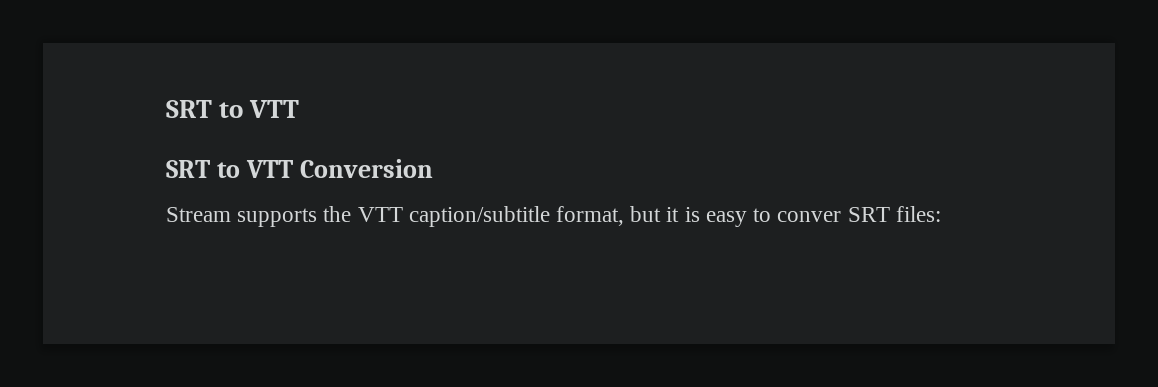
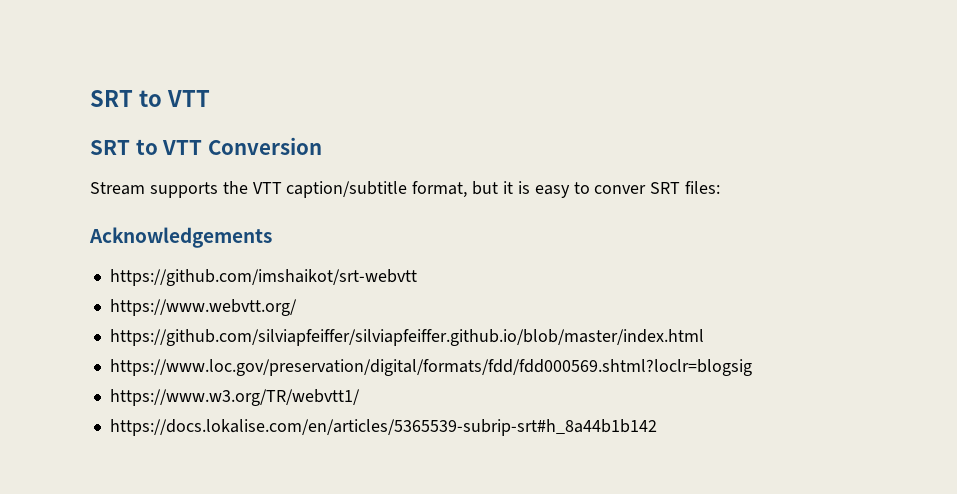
+ Acknowledgements
+ https://github.com/imshaikot/srt-webvtt
+ https://www.webvtt.org/
+ https://github.com/silviapfeiffer/silviapfeiffer.github.io/blob/master/index.html
+ https://www.loc.gov/preservation/digital/formats/fdd/fdd000569.shtml?loclr=blogsig
+ https://www.w3.org/TR/webvtt1/
+ https://docs.lokalise.com/en/articles/5365539-subrip-srt#h_8a44b1b142

